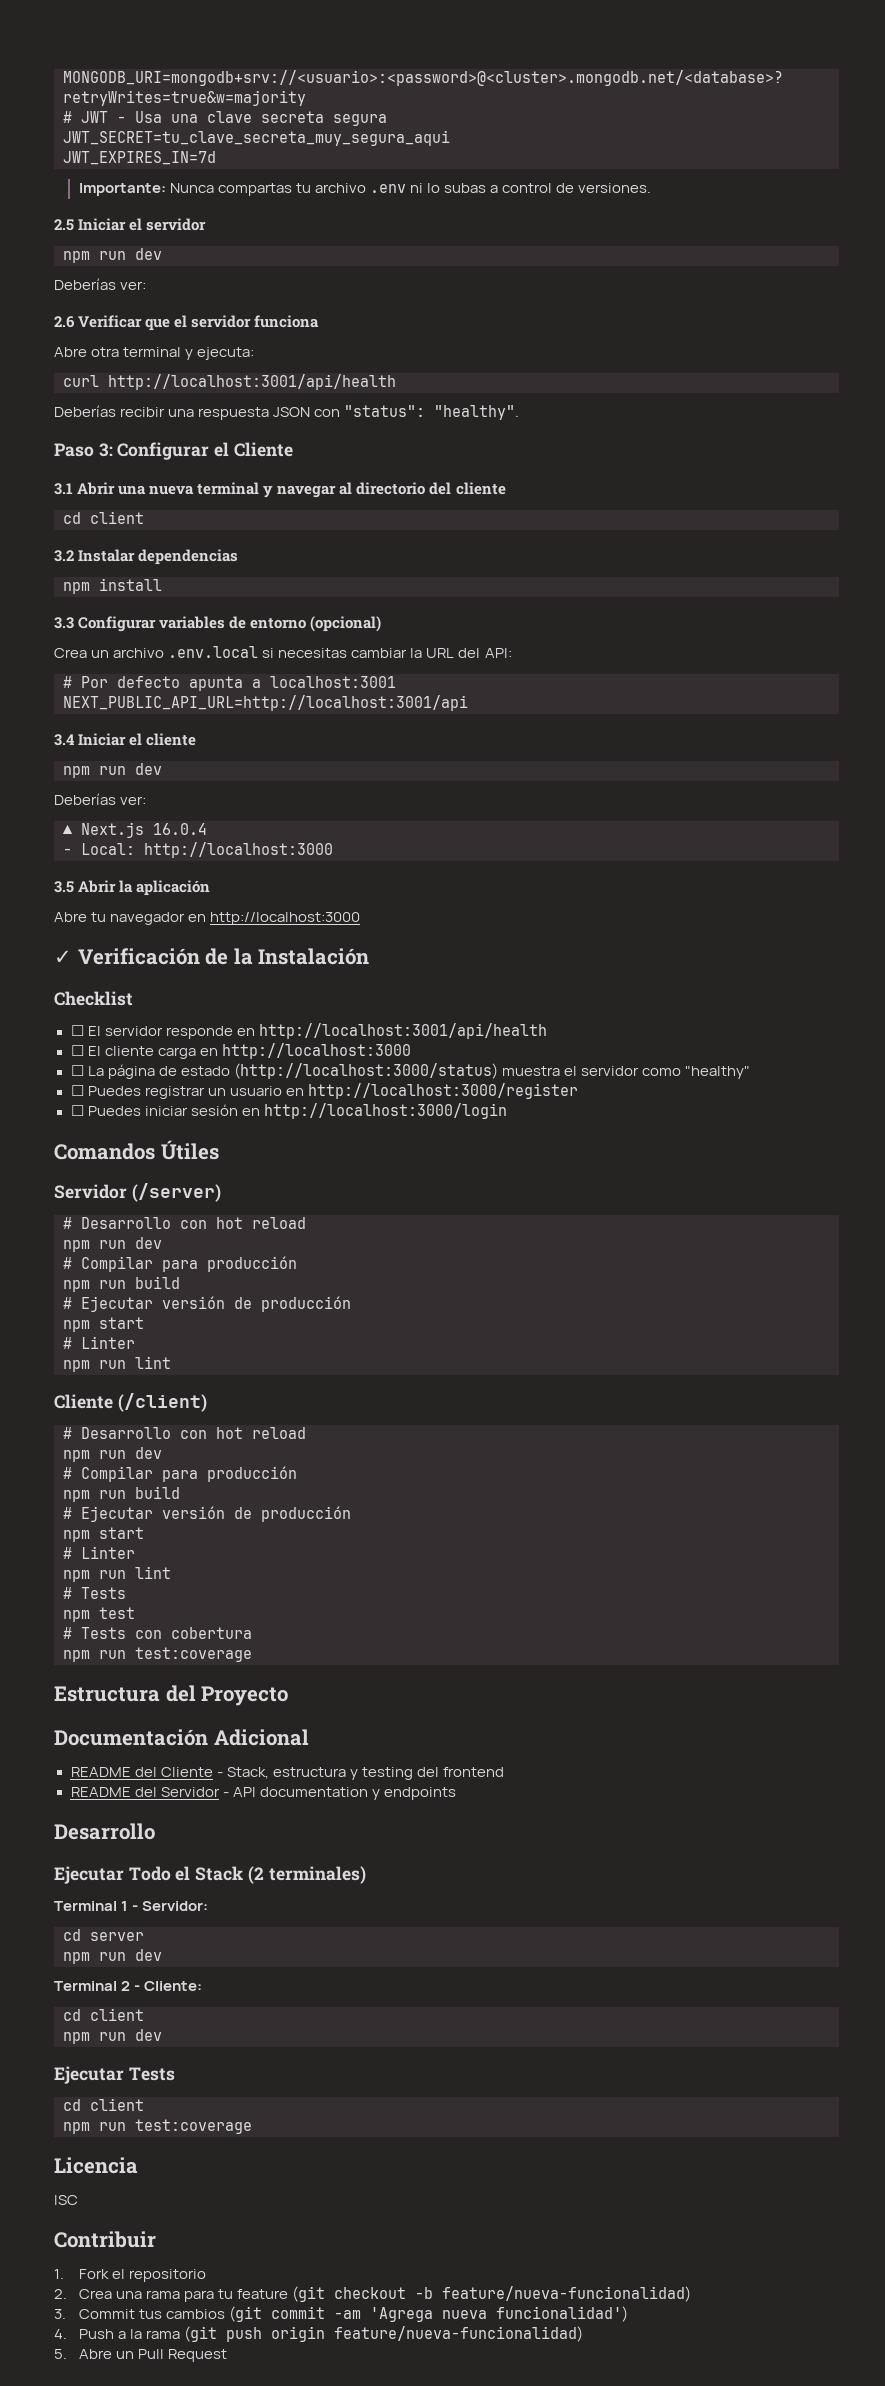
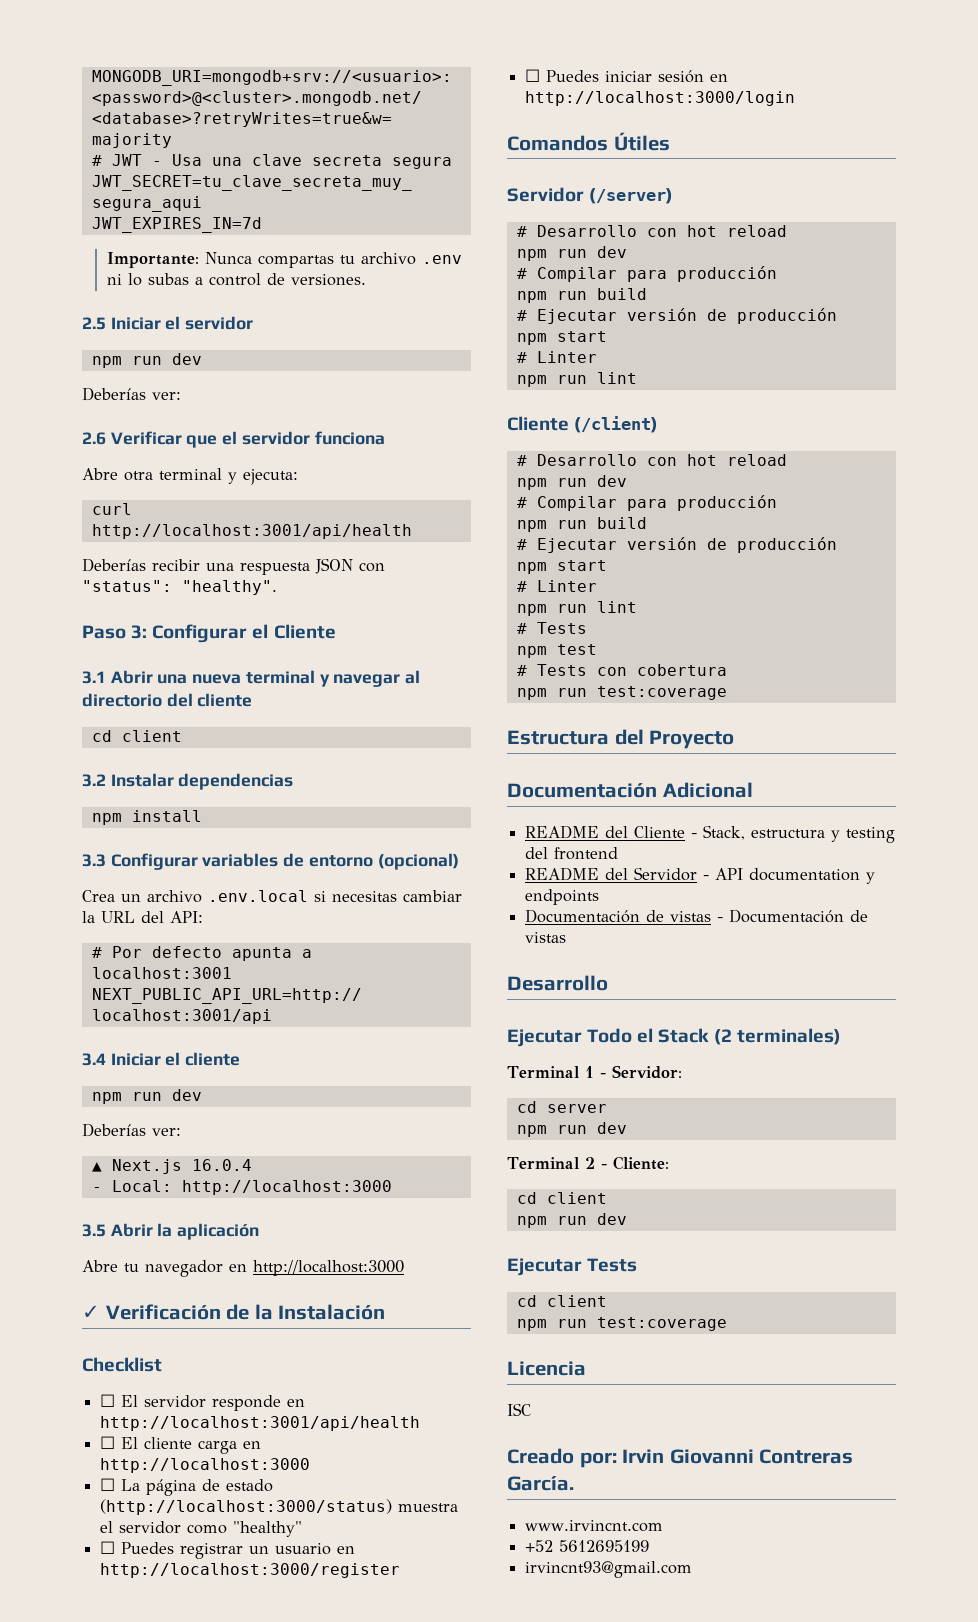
+ Documentación de vistas - Documentación de vistas
- Contribuir
- 1. Fork el repositorio
- 2. Crea una rama para tu feature (git checkout -b feature/nueva-funcionalidad)
- 3. Commit tus cambios (git commit -am 'Agrega nueva funcionalidad')
- 4. Push a la rama (git push origin feature/nueva-funcionalidad)
- 5. Abre un Pull Request
+ Creado por: Irvin Giovanni Contreras García.
+ www.irvincnt.com
+ +52 5612695199
+ irvincnt93@gmail.com

